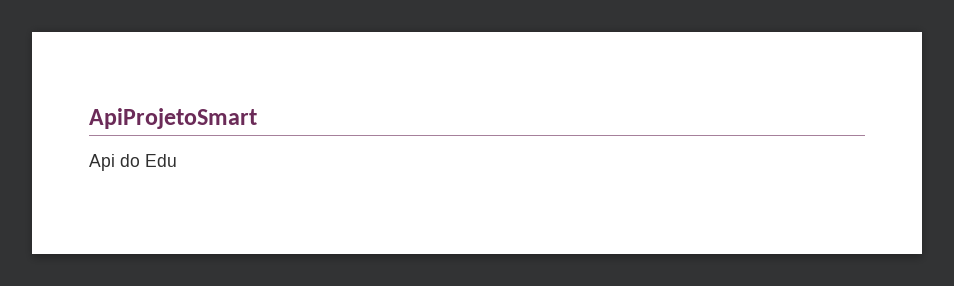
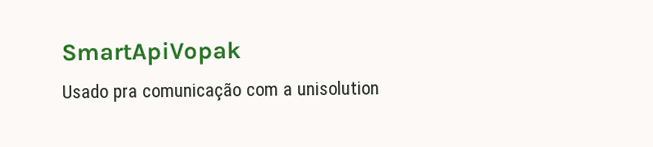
- ApiProjetoSmart
- Api do Edu
+ SmartApiVopak
+ Usado pra comunicação com a unisolution

